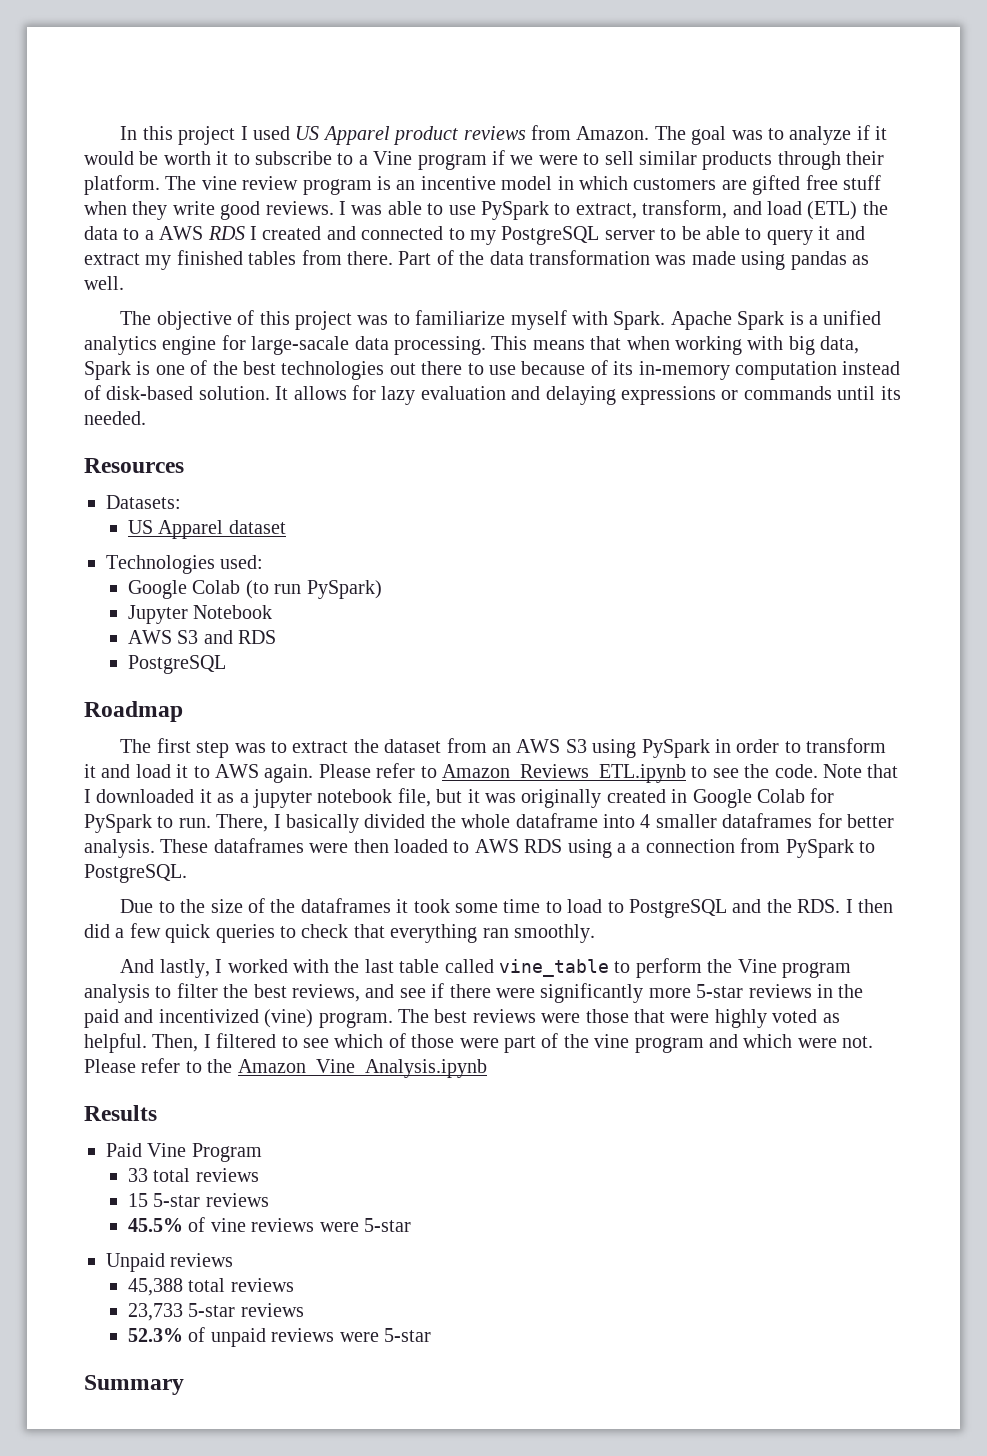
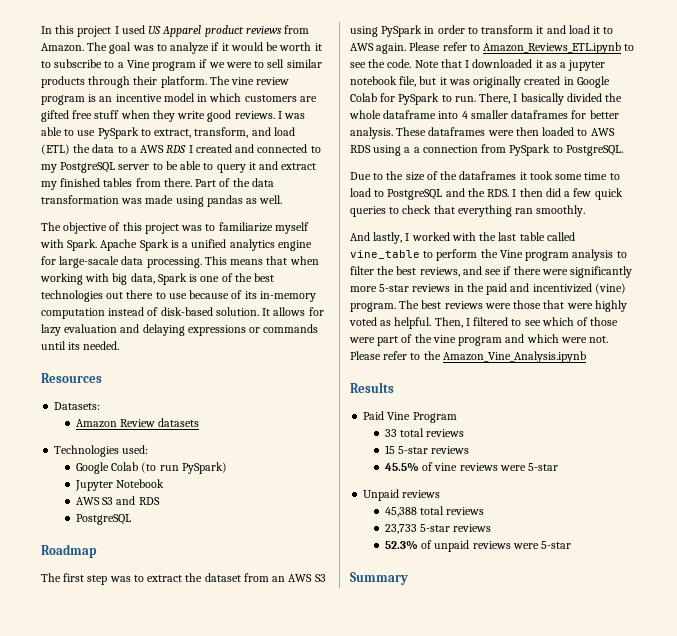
- US Apparel dataset
+ Amazon Review datasets

